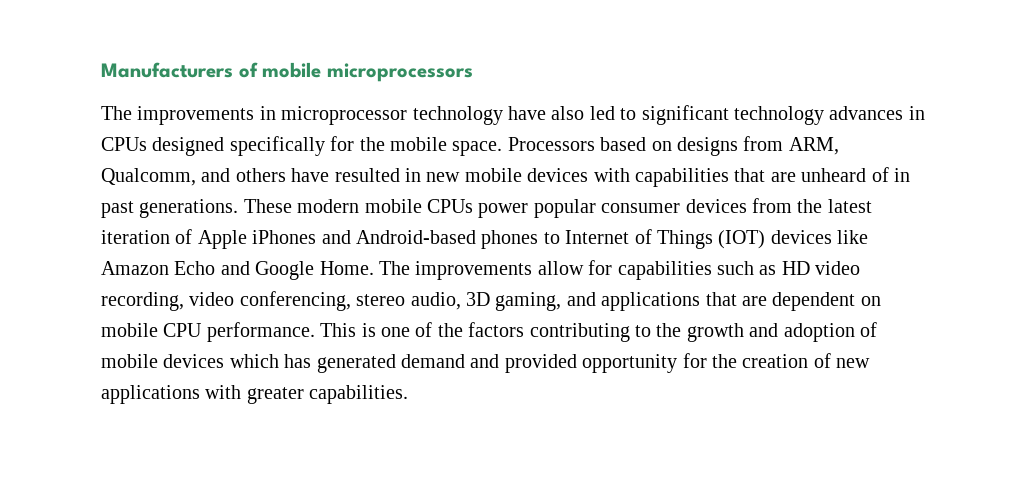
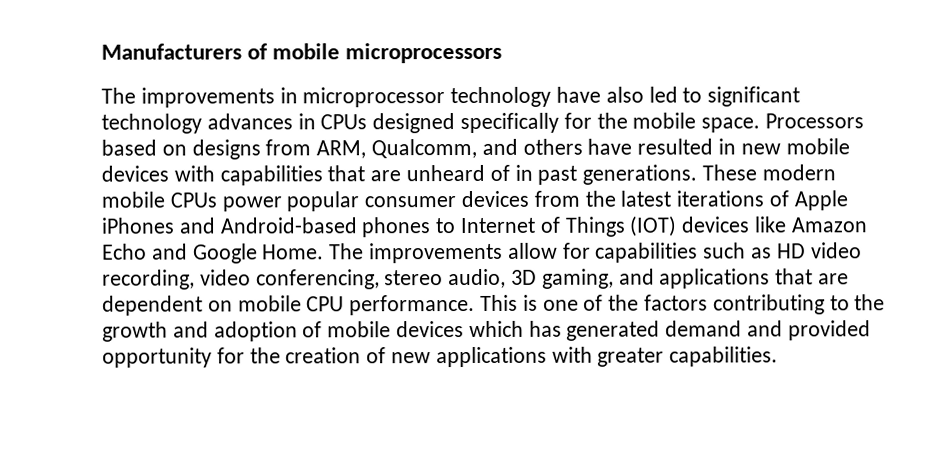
- These modern mobile CPUs power popular consumer devices from the latest iteration of Apple iPhones and Android-based phones to Internet of Things (IOT) devices like Amazon Echo and Google Home.
+ These modern mobile CPUs power popular consumer devices from the latest iterations of Apple iPhones and Android-based phones to Internet of Things (IOT) devices like Amazon Echo and Google Home.

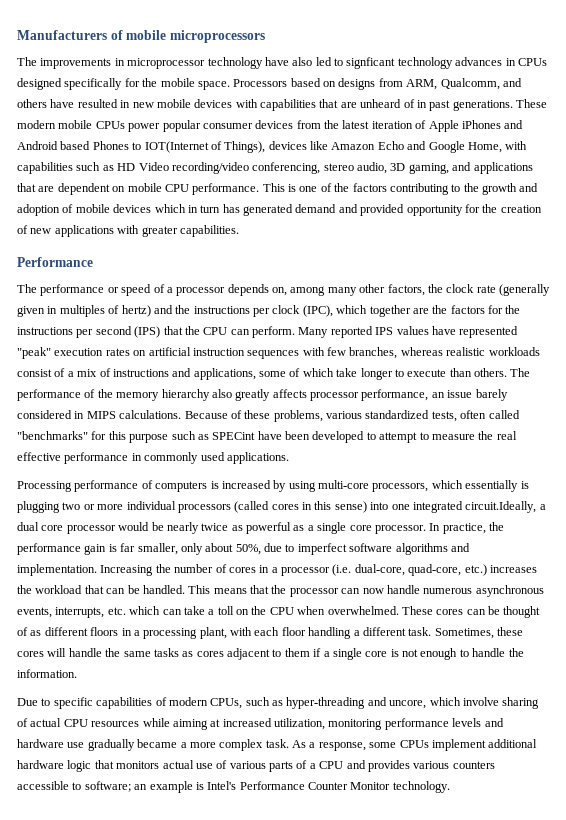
- The improvements in microprocessor technology have also led to significant technology advances in CPUs designed specifically for the mobile space.
+ The improvements in microprocessor technology have also led to signficant technology advances in CPUs designed specifically for the mobile space.
- These modern mobile CPUs power popular consumer devices from the latest iterations of Apple iPhones and Android-based phones to Internet of Things (IOT) devices like Amazon Echo and Google Home. The improvements allow for capabilities such as HD video recording, video conferencing, stereo audio, 3D gaming, and applications that are dependent on mobile CPU performance.
+ These modern mobile CPUs power popular consumer devices from the latest iteration of Apple iPhones and Android based Phones to IOT(Internet of Things), devices like Amazon Echo and Google Home, with capabilities such as HD Video recording/video conferencing, stereo audio, 3D gaming, and applications that are dependent on mobile CPU performance.
- This is one of the factors contributing to the growth and adoption of mobile devices which has generated demand and provided opportunity for the creation of new applications with greater capabilities.
+ This is one of the factors contributing to the growth and adoption of mobile devices which in turn has generated demand and provided opportunity for the creation of new applications with greater capabilities.
+ Performance
+ The performance or speed of a processor depends on, among many other factors, the clock rate (generally given in multiples of hertz) and the instructions per clock (IPC), which together are the factors for the instructions per second (IPS) that the CPU can perform. Many reported IPS values have represented "peak" execution rates on artificial instruction sequences with few branches, whereas realistic workloads consist of a mix of instructions and applications, some of which take longer to execute than others. The performance of the memory hierarchy also greatly affects processor performance, an issue barely considered in MIPS calculations. Because of these problems, various standardized tests, often called "benchmarks" for this purpose such as SPECint have been developed to attempt to measure the real effective performance in commonly used applications.
+ Processing performance of computers is increased by using multi-core processors, which essentially is plugging two or more individual processors (called cores in this sense) into one integrated circuit.Ideally, a dual core processor would be nearly twice as powerful as a single core processor. In practice, the performance gain is far smaller, only about 50%, due to imperfect software algorithms and implementation. Increasing the number of cores in a processor (i.e. dual-core, quad-core, etc.) increases the workload that can be handled. This means that the processor can now handle numerous asynchronous events, interrupts, etc. which can take a toll on the CPU when overwhelmed. These cores can be thought of as different floors in a processing plant, with each floor handling a different task. Sometimes, these cores will handle the same tasks as cores adjacent to them if a single core is not enough to handle the information.
+ Due to specific capabilities of modern CPUs, such as hyper-threading and uncore, which involve sharing of actual CPU resources while aiming at increased utilization, monitoring performance levels and hardware use gradually became a more complex task. As a response, some CPUs implement additional hardware logic that monitors actual use of various parts of a CPU and provides various counters accessible to software; an example is Intel's Performance Counter Monitor technology.

